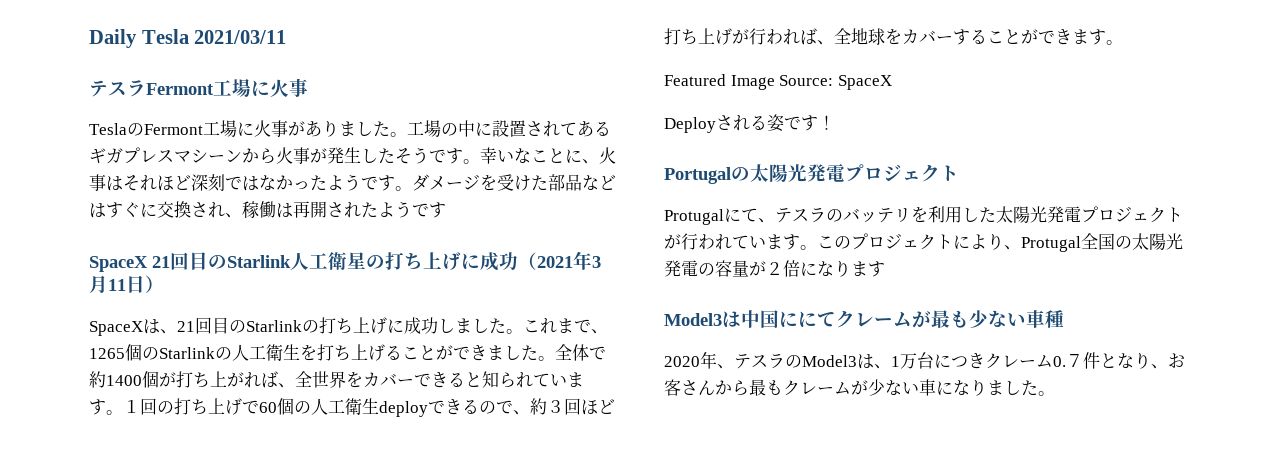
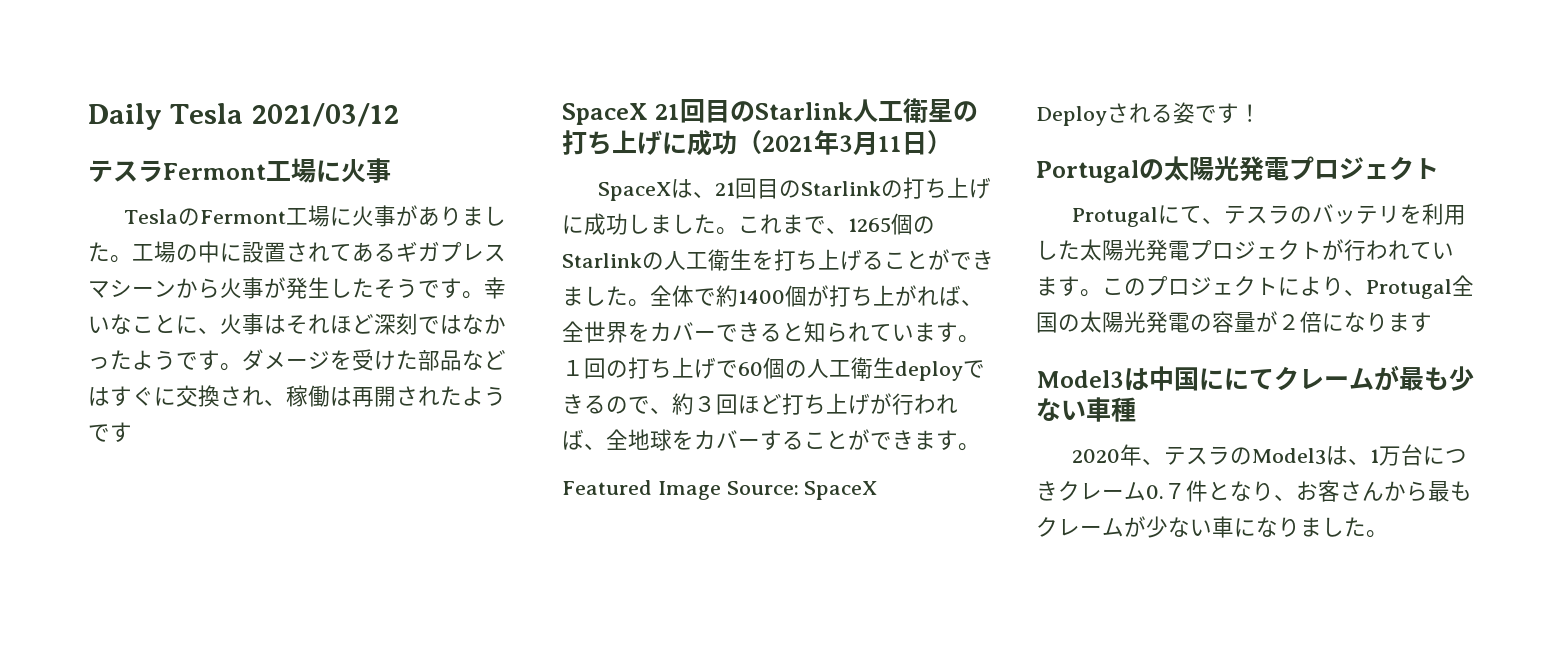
- Daily Tesla 2021/03/11
+ Daily Tesla 2021/03/12

